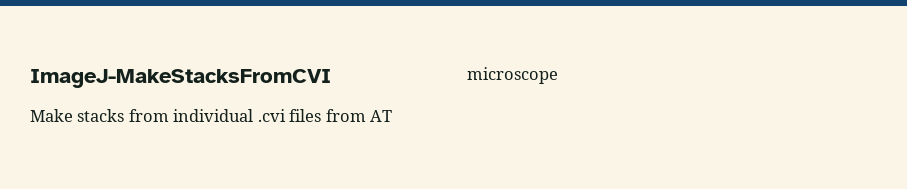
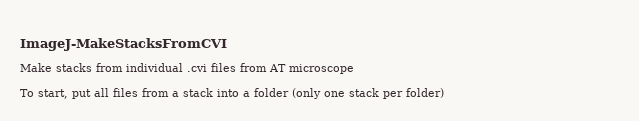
+ To start, put all files from a stack into a folder (only one stack per folder)

